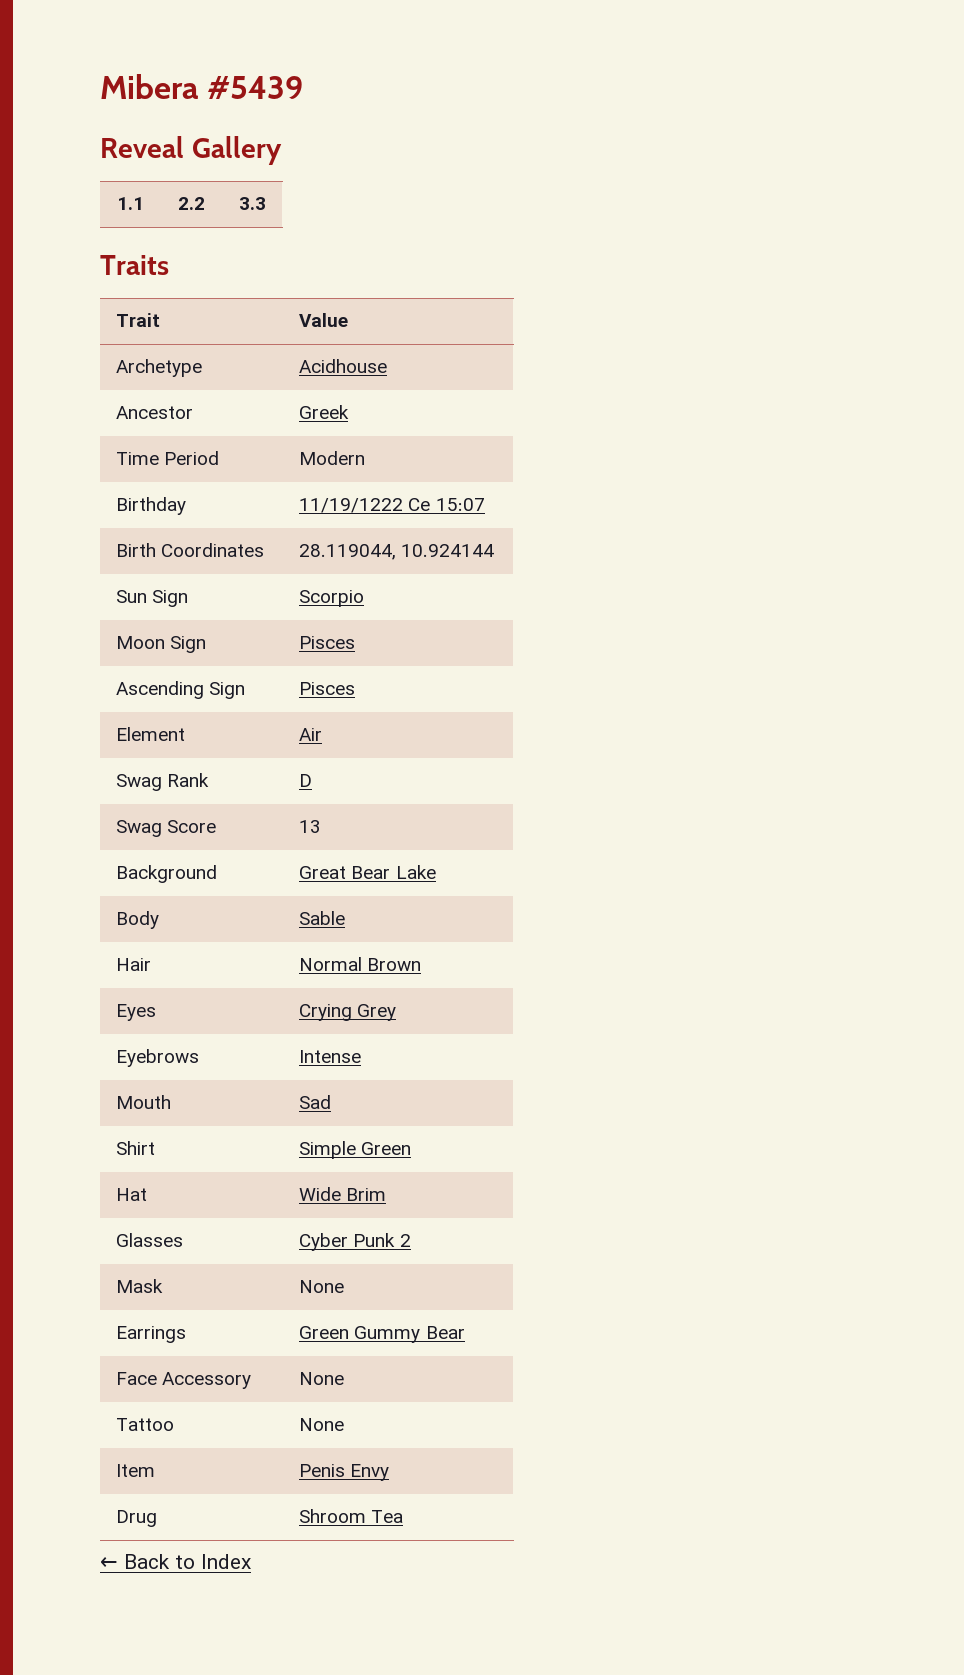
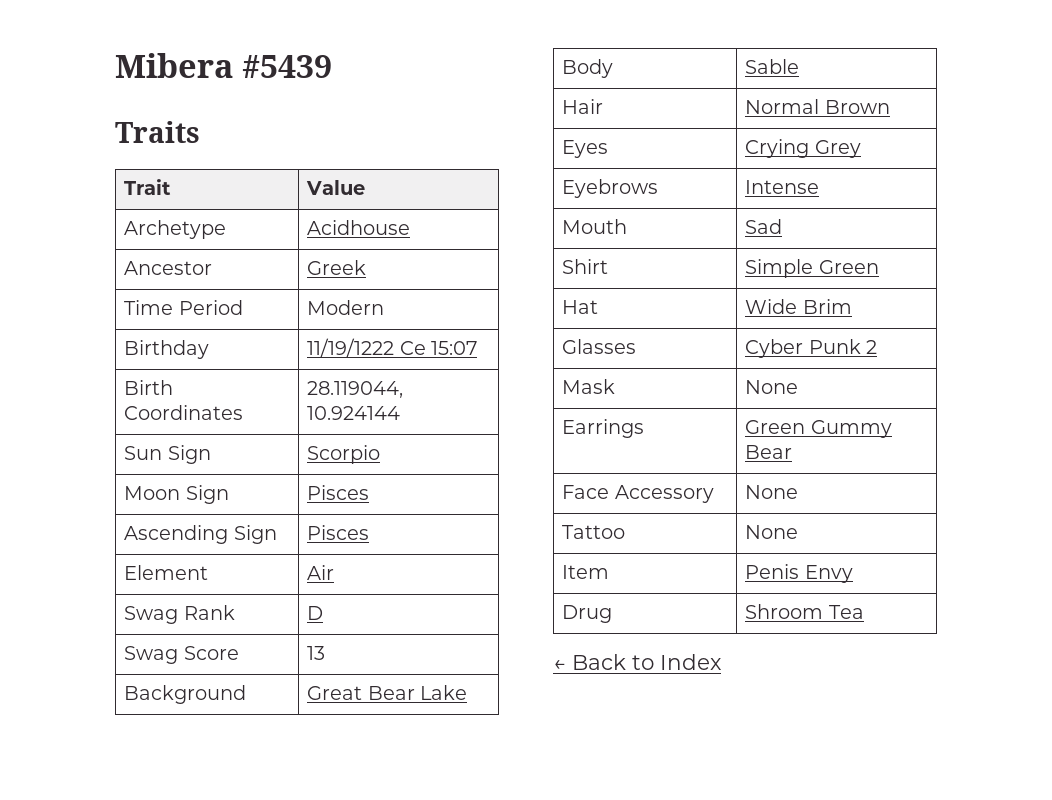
- Reveal Gallery
- 1.1 | 2.2 | 3.3

